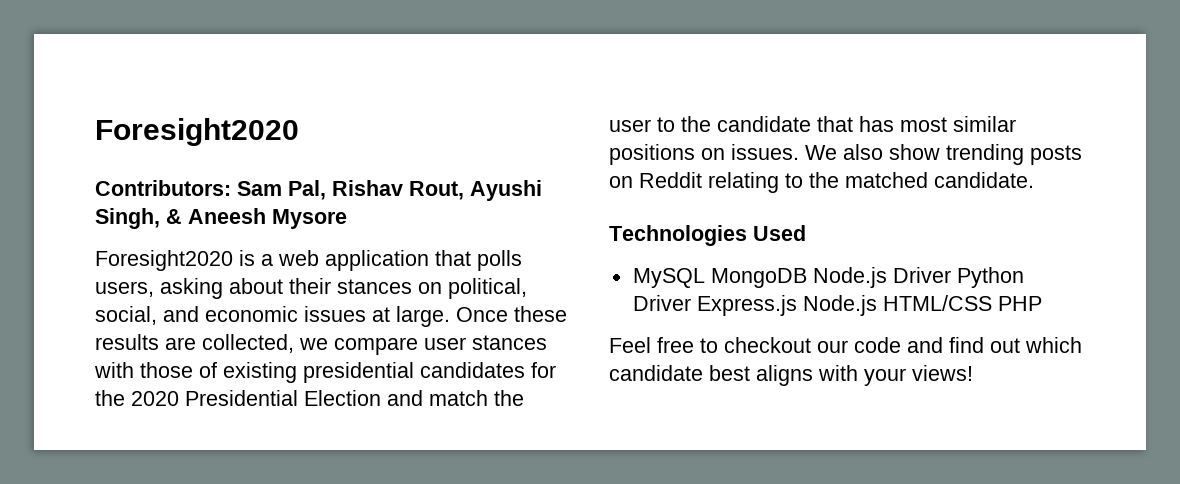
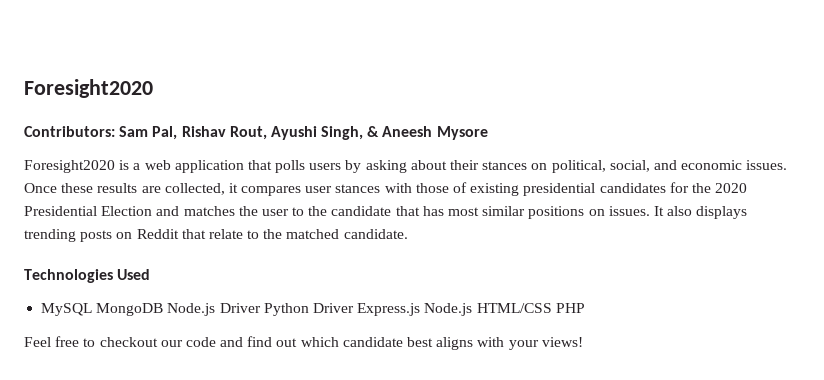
- Foresight2020 is a web application that polls users, asking about their stances on political, social, and economic issues at large.
+ Foresight2020 is a web application that polls users by asking about their stances on political, social, and economic issues.
- Once these results are collected, we compare user stances with those of existing presidential candidates for the 2020 Presidential Election and match the user to the candidate that has most similar positions on issues.
+ Once these results are collected, it compares user stances with those of existing presidential candidates for the 2020 Presidential Election and matches the user to the candidate that has most similar positions on issues.
- We also show trending posts on Reddit relating to the matched candidate.
+ It also displays trending posts on Reddit that relate to the matched candidate.

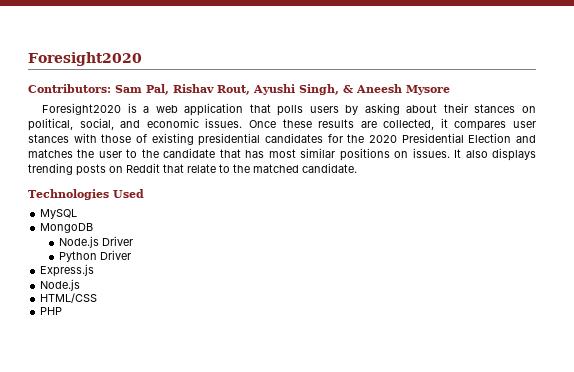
- MySQL MongoDB Node.js Driver Python Driver Express.js Node.js HTML/CSS PHP
+ MySQL
+ MongoDB
+ Node.js Driver
+ Python Driver
+ Express.js
+ Node.js
+ HTML/CSS
+ PHP
- Feel free to checkout our code and find out which candidate best aligns with your views!

